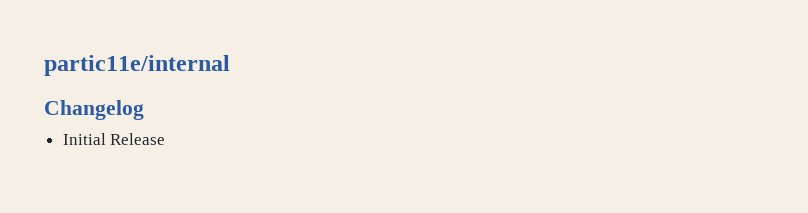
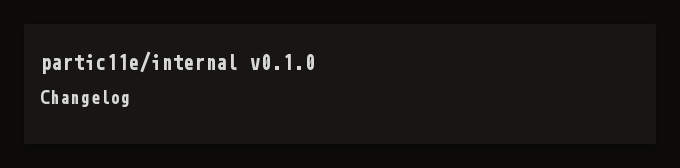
- partic11e/internal
+ partic11e/internal v0.1.0
- Initial Release

